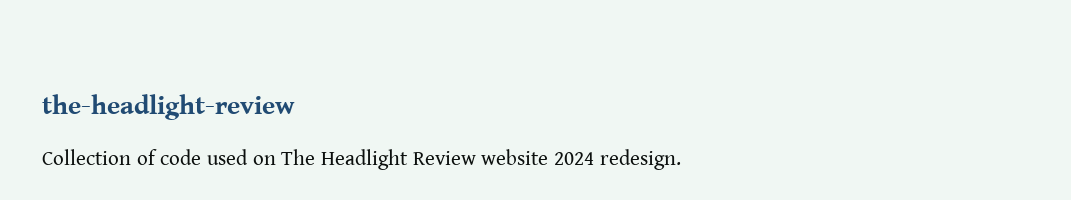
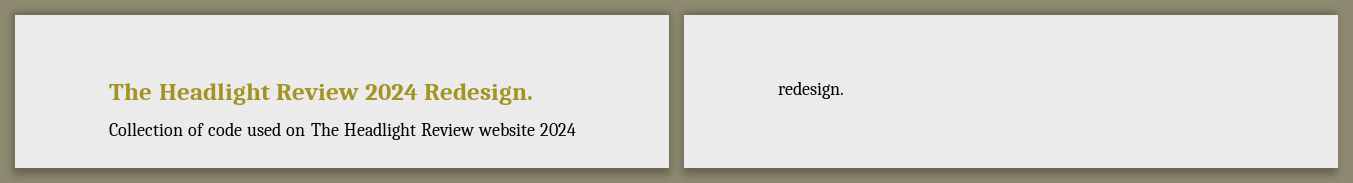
- the-headlight-review
+ The Headlight Review 2024 Redesign.

